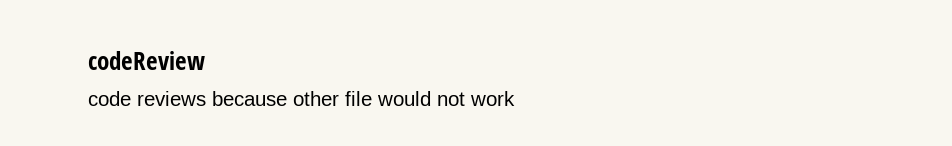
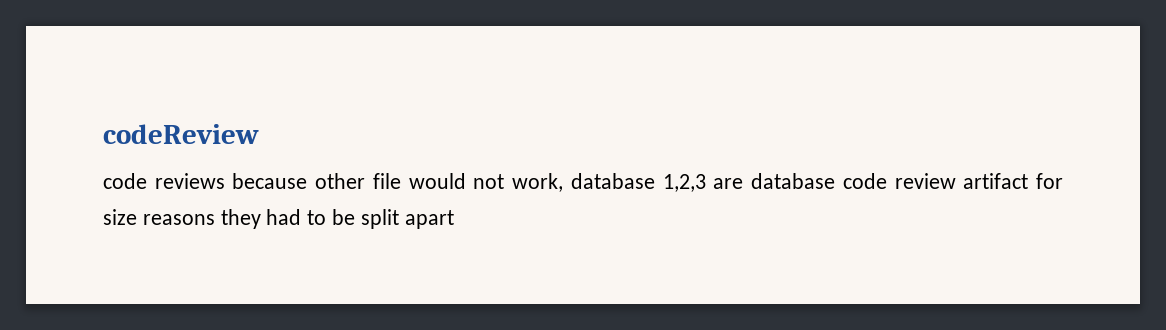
- code reviews because other file would not work
+ code reviews because other file would not work, database 1,2,3 are database code review artifact for size reasons they had to be split apart

